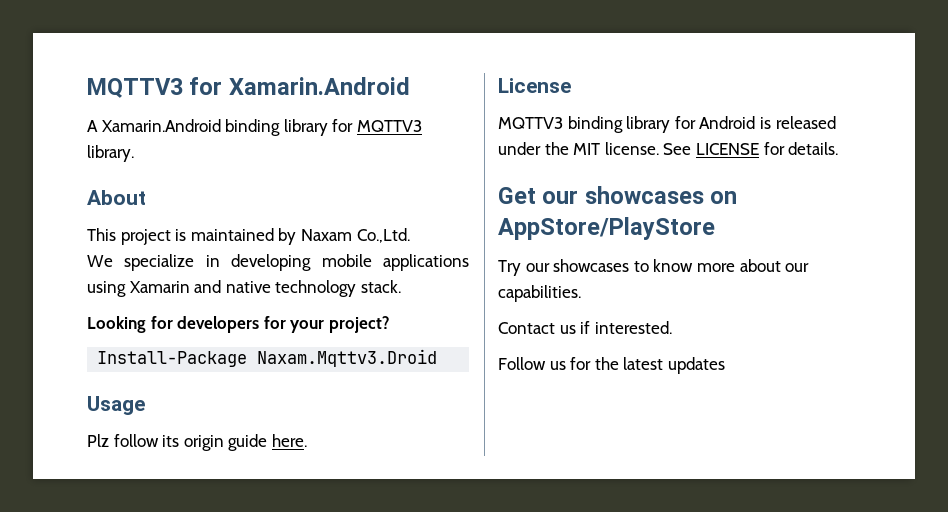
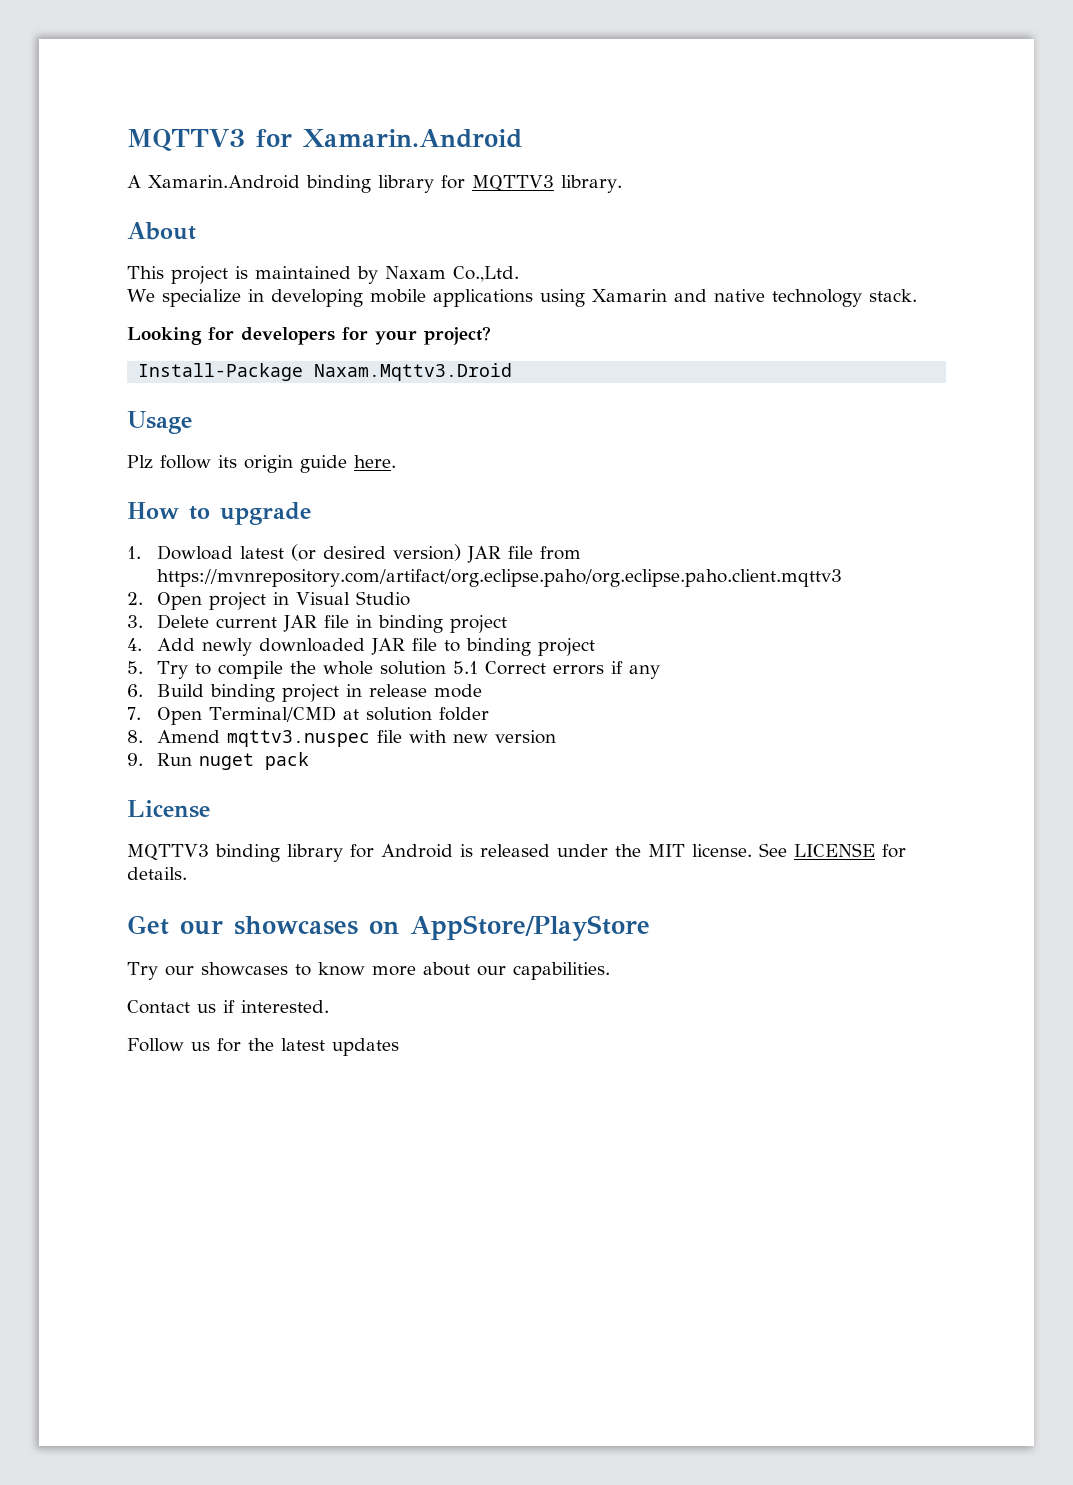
+ How to upgrade
+ 1. Dowload latest (or desired version) JAR file from https://mvnrepository.com/artifact/org.eclipse.paho/org.eclipse.paho.client.mqttv3
+ 2. Open project in Visual Studio
+ 3. Delete current JAR file in binding project
+ 4. Add newly downloaded JAR file to binding project
+ 5. Try to compile the whole solution 5.1 Correct errors if any
+ 6. Build binding project in release mode
+ 7. Open Terminal/CMD at solution folder
+ 8. Amend mqttv3.nuspec file with new version
+ 9. Run nuget pack

